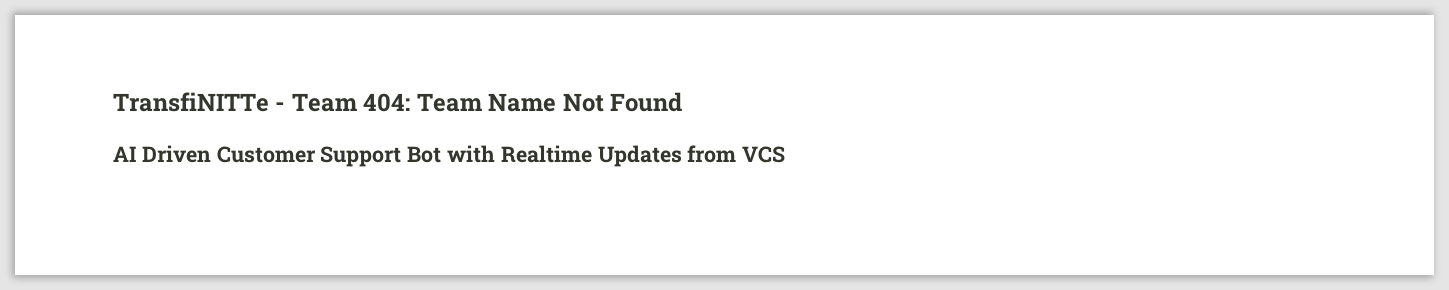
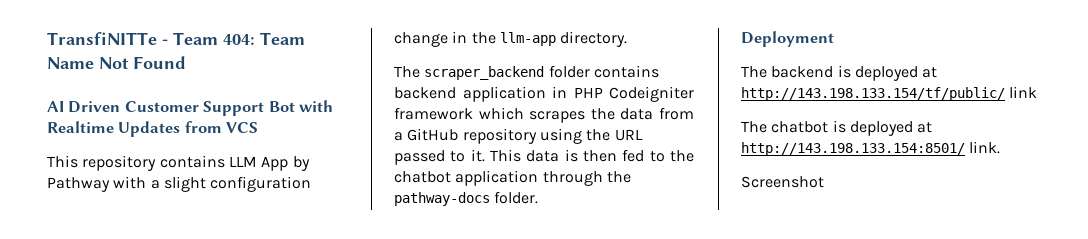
+ This repository contains LLM App by Pathway with a slight configuration change in the llm-app directory.
+ The scraper_backend folder contains backend application in PHP Codeigniter framework which scrapes the data from a GitHub repository using the URL passed to it. This data is then fed to the chatbot application through the pathway-docs folder.
+ Deployment
+ The backend is deployed at http://143.198.133.154/tf/public/ link
+ The chatbot is deployed at http://143.198.133.154:8501/ link.
+ Screenshot

